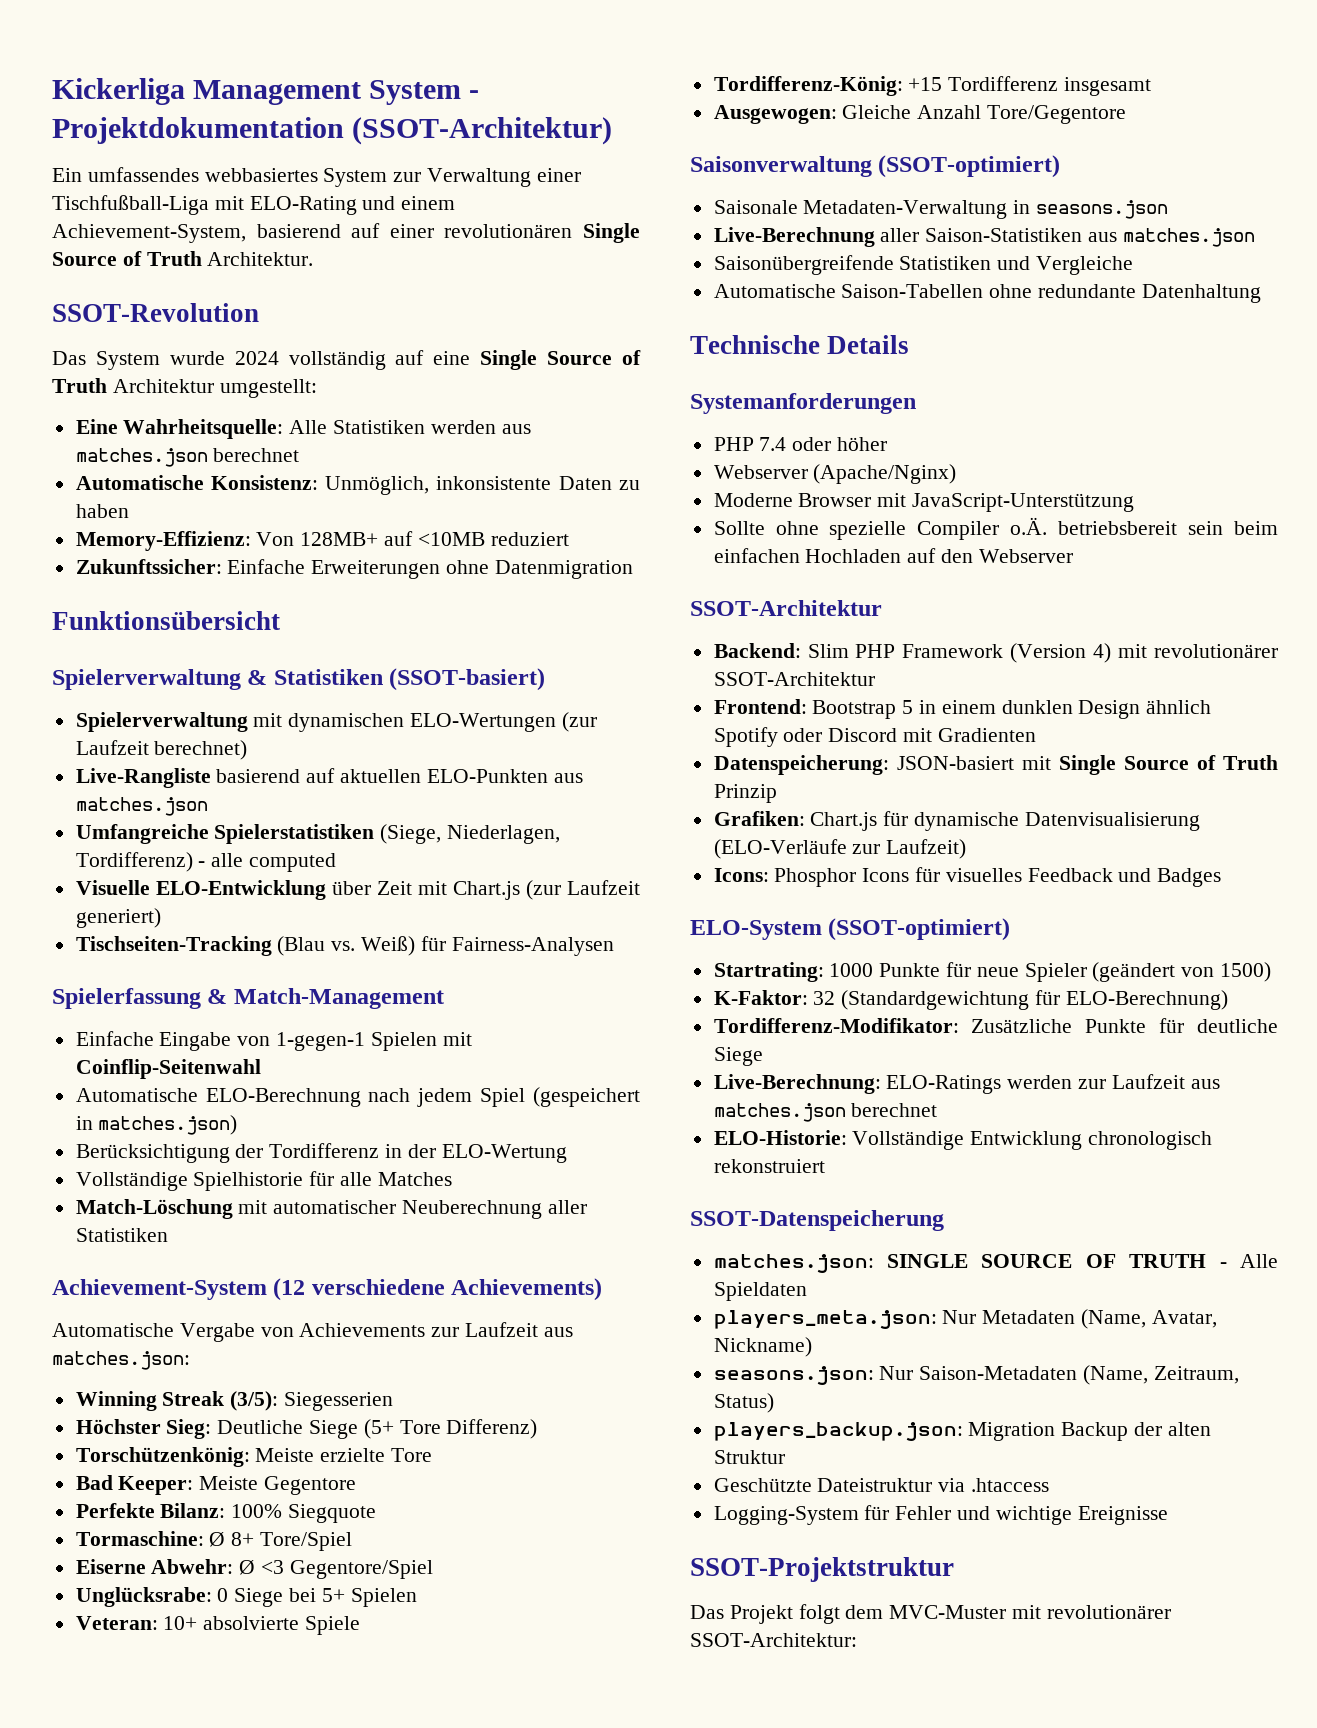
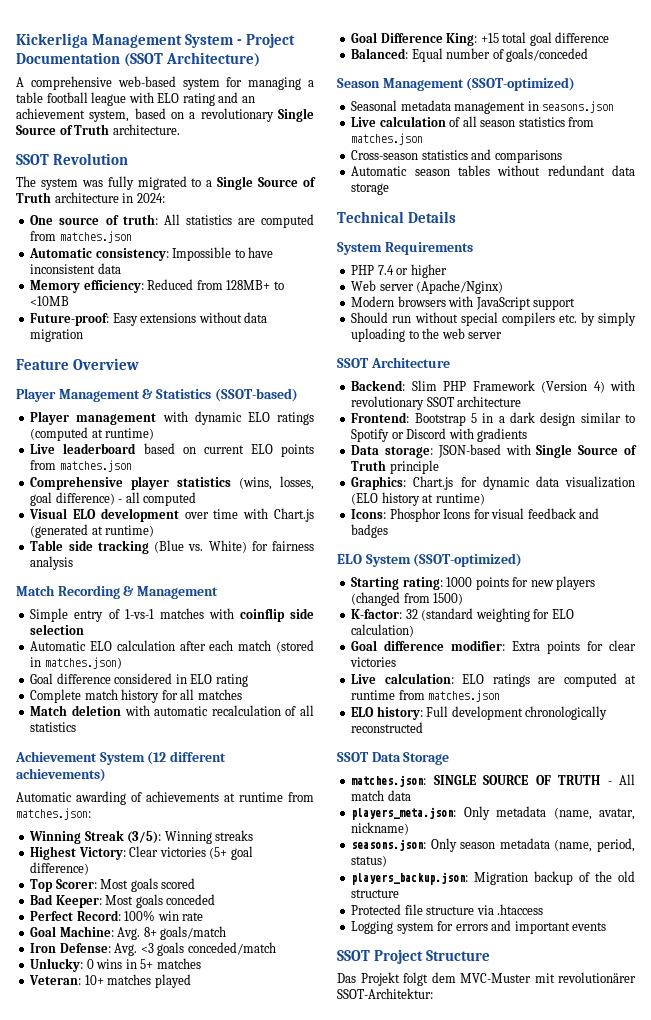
- Kickerliga Management System - Projektdokumentation (SSOT-Architektur)
- Ein umfassendes webbasiertes System zur Verwaltung einer Tischfußball-Liga mit ELO-Rating und einem Achievement-System, basierend auf einer revolutionären Single Source of Truth Architektur.
- SSOT-Revolution
- Das System wurde 2024 vollständig auf eine Single Source of Truth Architektur umgestellt:
- Eine Wahrheitsquelle: Alle Statistiken werden aus matches.json berechnet
- Automatische Konsistenz: Unmöglich, inkonsistente Daten zu haben
- Memory-Effizienz: Von 128MB+ auf <10MB reduziert
- Zukunftssicher: Einfache Erweiterungen ohne Datenmigration
- Funktionsübersicht
- Spielerverwaltung & Statistiken (SSOT-basiert)
- Spielerverwaltung mit dynamischen ELO-Wertungen (zur Laufzeit berechnet)
- Live-Rangliste basierend auf aktuellen ELO-Punkten aus matches.json
- Umfangreiche Spielerstatistiken (Siege, Niederlagen, Tordifferenz) - alle computed
- Visuelle ELO-Entwicklung über Zeit mit Chart.js (zur Laufzeit generiert)
- Tischseiten-Tracking (Blau vs. Weiß) für Fairness-Analysen
- Spielerfassung & Match-Management
- Einfache Eingabe von 1-gegen-1 Spielen mit Coinflip-Seitenwahl
- Automatische ELO-Berechnung nach jedem Spiel (gespeichert in matches.json)
- Berücksichtigung der Tordifferenz in der ELO-Wertung
- Vollständige Spielhistorie für alle Matches
- Match-Löschung mit automatischer Neuberechnung aller Statistiken
- Achievement-System (12 verschiedene Achievements)
- Automatische Vergabe von Achievements zur Laufzeit aus matches.json:
- Winning Streak (3/5): Siegesserien
- Höchster Sieg: Deutliche Siege (5+ Tore Differenz)
- Torschützenkönig: Meiste erzielte Tore
- Bad Keeper: Meiste Gegentore
- Perfekte Bilanz: 100% Siegquote
- Tormaschine: Ø 8+ Tore/Spiel
- Eiserne Abwehr: Ø <3 Gegentore/Spiel
- Unglücksrabe: 0 Siege bei 5+ Spielen
- Veteran: 10+ absolvierte Spiele
- Tordifferenz-König: +15 Tordifferenz insgesamt
- Ausgewogen: Gleiche Anzahl Tore/Gegentore
- Saisonverwaltung (SSOT-optimiert)
- Saisonale Metadaten-Verwaltung in seasons.json
- Live-Berechnung aller Saison-Statistiken aus matches.json
- Saisonübergreifende Statistiken und Vergleiche
- Automatische Saison-Tabellen ohne redundante Datenhaltung
- Technische Details
+ Kickerliga Management System - Project Documentation (SSOT Architecture)
+ A comprehensive web-based system for managing a table football league with ELO rating and an achievement system, based on a revolutionary Single Source of Truth architecture.
+ SSOT Revolution
+ The system was fully migrated to a Single Source of Truth architecture in 2024:
+ One source of truth: All statistics are computed from matches.json
+ Automatic consistency: Impossible to have inconsistent data
+ Memory efficiency: Reduced from 128MB+ to <10MB
+ Future-proof: Easy extensions without data migration
+ Feature Overview
+ Player Management & Statistics (SSOT-based)
+ Player management with dynamic ELO ratings (computed at runtime)
+ Live leaderboard based on current ELO points from matches.json
+ Comprehensive player statistics (wins, losses, goal difference) - all computed
+ Visual ELO development over time with Chart.js (generated at runtime)
+ Table side tracking (Blue vs. White) for fairness analysis
+ Match Recording & Management
+ Simple entry of 1-vs-1 matches with coinflip side selection
+ Automatic ELO calculation after each match (stored in matches.json)
+ Goal difference considered in ELO rating
+ Complete match history for all matches
+ Match deletion with automatic recalculation of all statistics
+ Achievement System (12 different achievements)
+ Automatic awarding of achievements at runtime from matches.json:
+ Winning Streak (3/5): Winning streaks
+ Highest Victory: Clear victories (5+ goal difference)
+ Top Scorer: Most goals scored
+ Bad Keeper: Most goals conceded
+ Perfect Record: 100% win rate
+ Goal Machine: Avg. 8+ goals/match
+ Iron Defense: Avg. <3 goals conceded/match
+ Unlucky: 0 wins in 5+ matches
+ Veteran: 10+ matches played
+ Goal Difference King: +15 total goal difference
+ Balanced: Equal number of goals/conceded
+ Season Management (SSOT-optimized)
+ Seasonal metadata management in seasons.json
+ Live calculation of all season statistics from matches.json
+ Cross-season statistics and comparisons
+ Automatic season tables without redundant data storage
+ Technical Details
- Systemanforderungen
+ System Requirements
- PHP 7.4 oder höher
- Webserver (Apache/Nginx)
- Moderne Browser mit JavaScript-Unterstützung
- Sollte ohne spezielle Compiler o.Ä. betriebsbereit sein beim einfachen Hochladen auf den Webserver
- SSOT-Architektur
+ PHP 7.4 or higher
+ Web server (Apache/Nginx)
+ Modern browsers with JavaScript support
+ Should run without special compilers etc. by simply uploading to the web server
+ SSOT Architecture
- Backend: Slim PHP Framework (Version 4) mit revolutionärer SSOT-Architektur
+ Backend: Slim PHP Framework (Version 4) with revolutionary SSOT architecture
- Frontend: Bootstrap 5 in einem dunklen Design ähnlich Spotify oder Discord mit Gradienten
- Datenspeicherung: JSON-basiert mit Single Source of Truth Prinzip
- Grafiken: Chart.js für dynamische Datenvisualisierung (ELO-Verläufe zur Laufzeit)
- Icons: Phosphor Icons für visuelles Feedback und Badges
- ELO-System (SSOT-optimiert)
- Startrating: 1000 Punkte für neue Spieler (geändert von 1500)
- K-Faktor: 32 (Standardgewichtung für ELO-Berechnung)
- Tordifferenz-Modifikator: Zusätzliche Punkte für deutliche Siege
- Live-Berechnung: ELO-Ratings werden zur Laufzeit aus matches.json berechnet
- ELO-Historie: Vollständige Entwicklung chronologisch rekonstruiert
- SSOT-Datenspeicherung
+ Frontend: Bootstrap 5 in a dark design similar to Spotify or Discord with gradients
+ Data storage: JSON-based with Single Source of Truth principle
+ Graphics: Chart.js for dynamic data visualization (ELO history at runtime)
+ Icons: Phosphor Icons for visual feedback and badges
+ ELO System (SSOT-optimized)
+ Starting rating: 1000 points for new players (changed from 1500)
+ K-factor: 32 (standard weighting for ELO calculation)
+ Goal difference modifier: Extra points for clear victories
+ Live calculation: ELO ratings are computed at runtime from matches.json
+ ELO history: Full development chronologically reconstructed
+ SSOT Data Storage
- matches.json: SINGLE SOURCE OF TRUTH - Alle Spieldaten
- players_meta.json: Nur Metadaten (Name, Avatar, Nickname)
- seasons.json: Nur Saison-Metadaten (Name, Zeitraum, Status)
- players_backup.json: Migration Backup der alten Struktur
- Geschützte Dateistruktur via .htaccess
- Logging-System für Fehler und wichtige Ereignisse
- SSOT-Projektstruktur
+ matches.json: SINGLE SOURCE OF TRUTH - All match data
+ players_meta.json: Only metadata (name, avatar, nickname)
+ seasons.json: Only season metadata (name, period, status)
+ players_backup.json: Migration backup of the old structure
+ Protected file structure via .htaccess
+ Logging system for errors and important events
+ SSOT Project Structure

